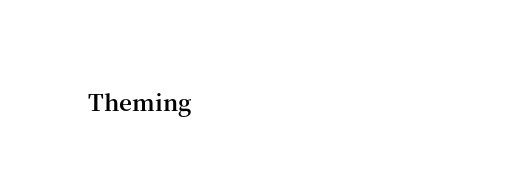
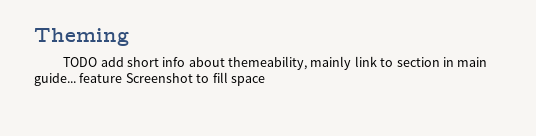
+ TODO add short info about themeability, mainly link to section in main guide... feature Screenshot to fill space

